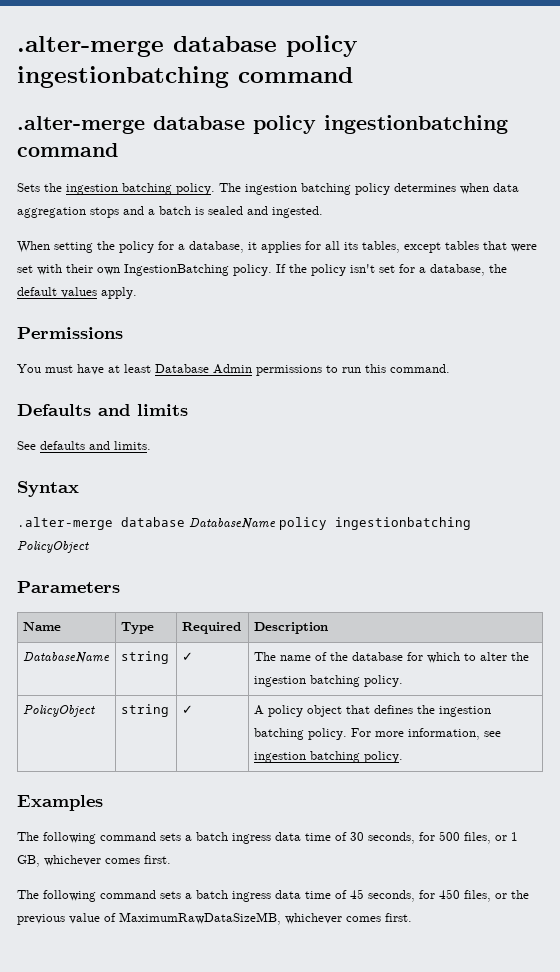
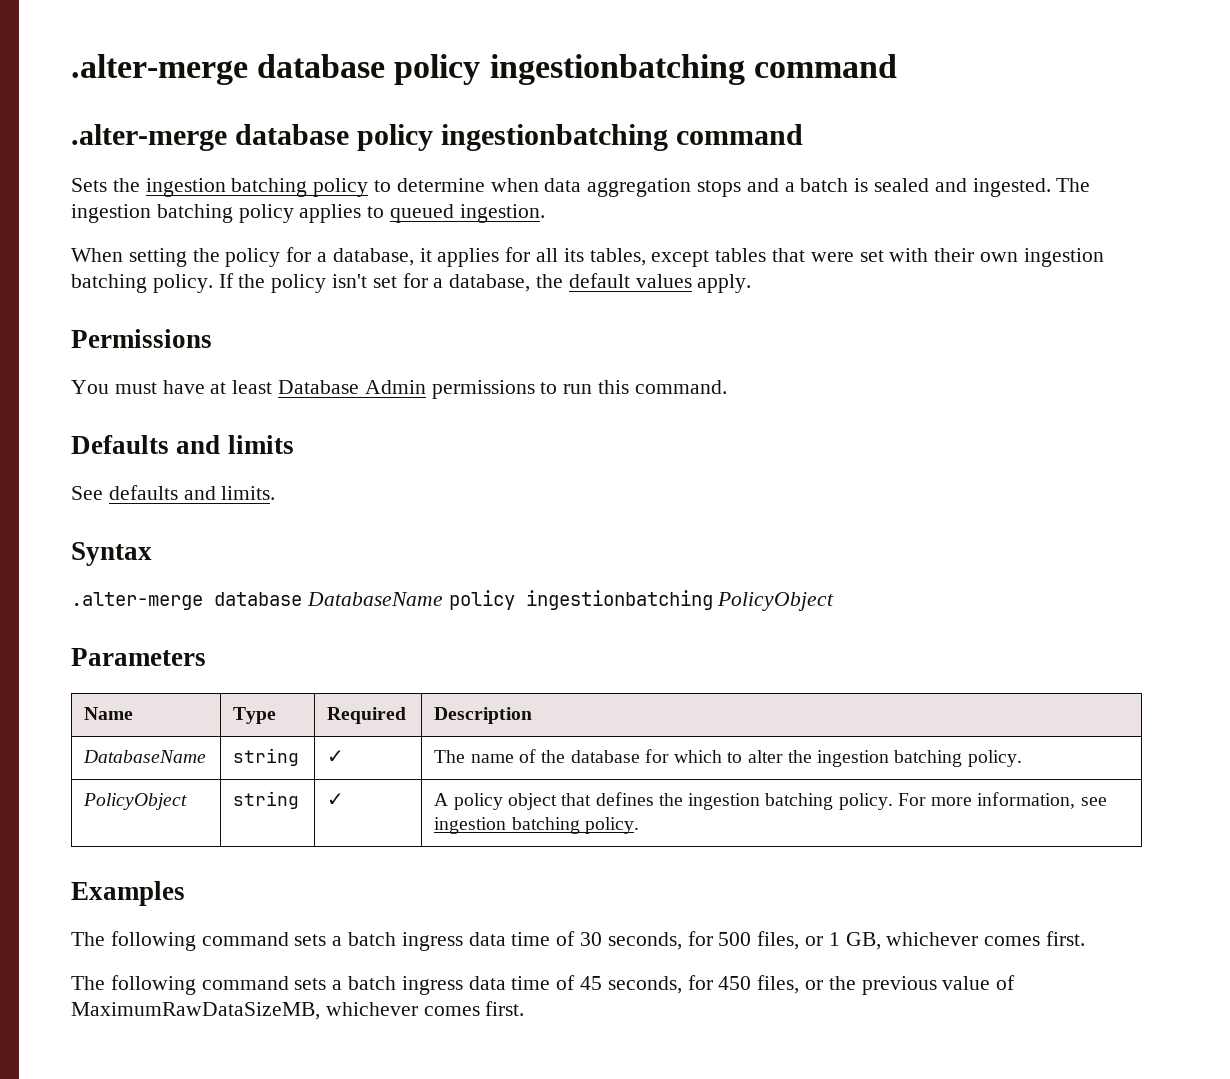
- Sets the ingestion batching policy. The ingestion batching policy determines when data aggregation stops and a batch is sealed and ingested.
+ Sets the ingestion batching policy to determine when data aggregation stops and a batch is sealed and ingested. The ingestion batching policy applies to queued ingestion.
- When setting the policy for a database, it applies for all its tables, except tables that were set with their own IngestionBatching policy.
+ When setting the policy for a database, it applies for all its tables, except tables that were set with their own ingestion batching policy.

